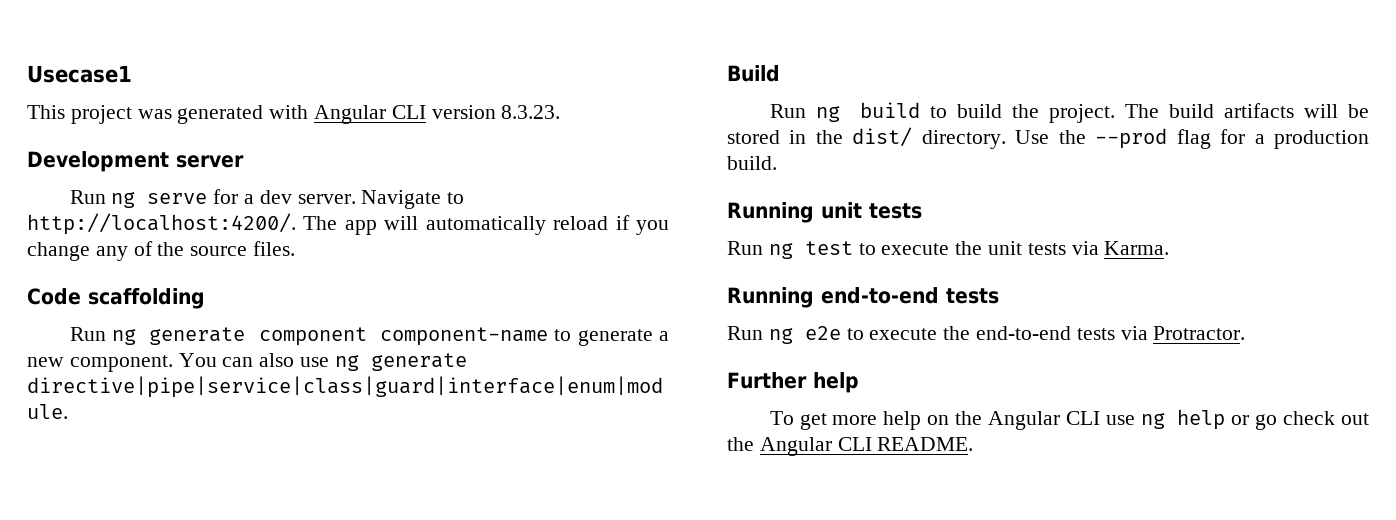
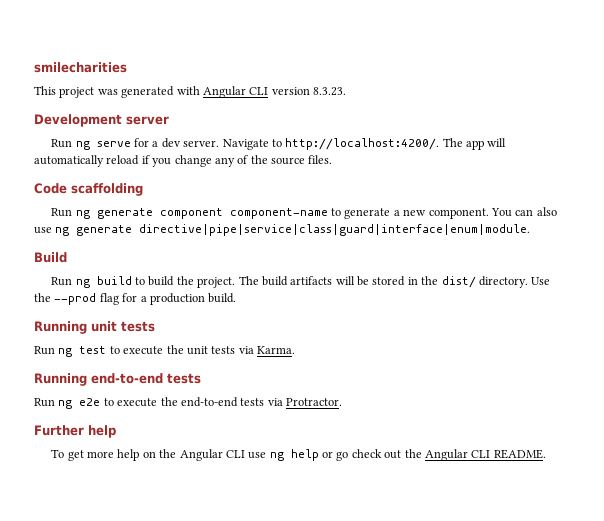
- Usecase1
+ smilecharities

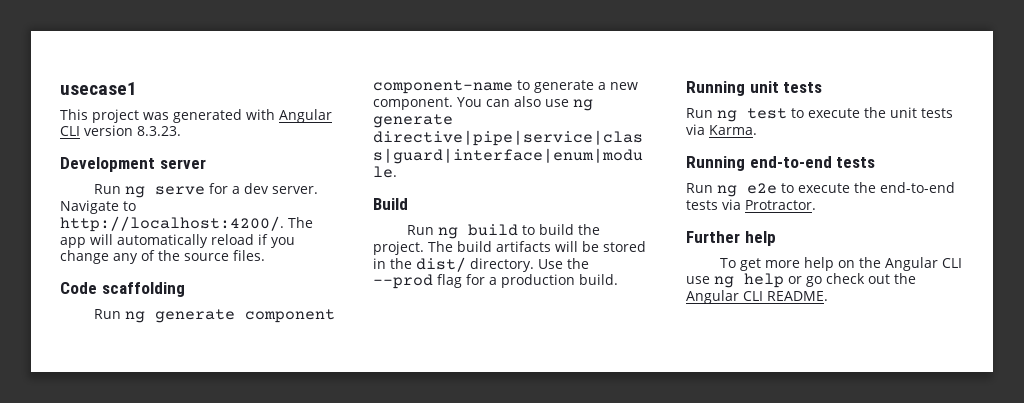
- smilecharities
+ usecase1

